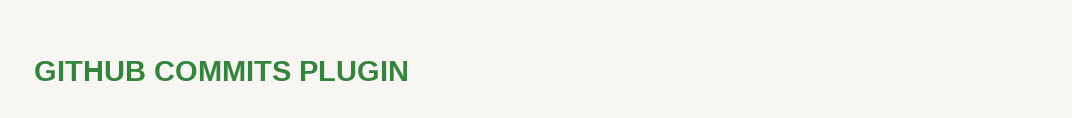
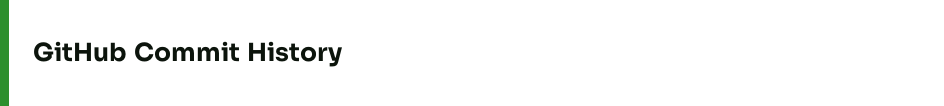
- GITHUB COMMITS PLUGIN
+ GitHub Commit History

